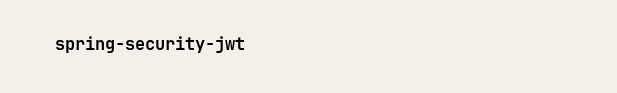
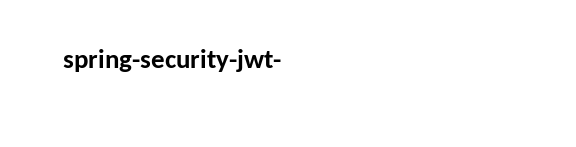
- spring-security-jwt
+ spring-security-jwt-

